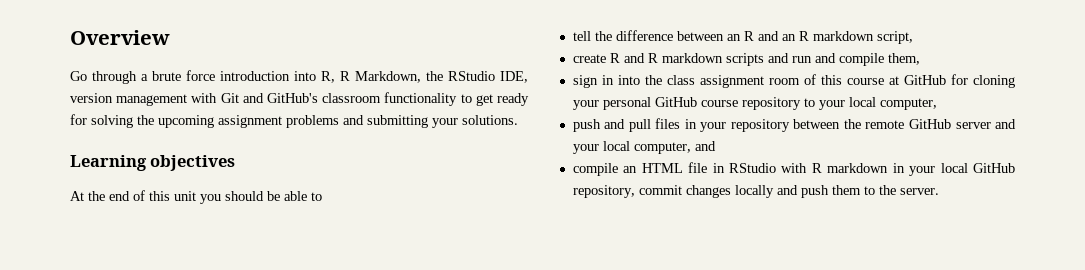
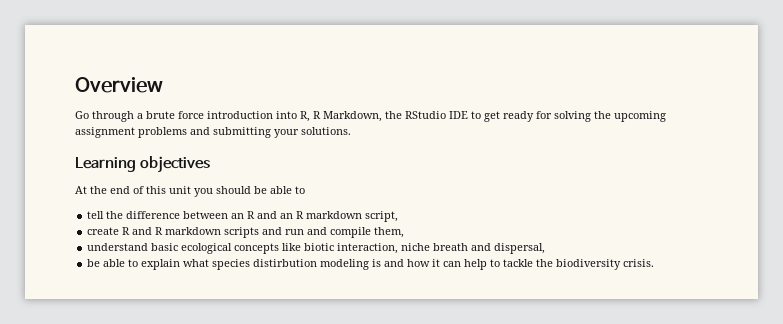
- Go through a brute force introduction into R, R Markdown, the RStudio IDE, version management with Git and GitHub's classroom functionality to get ready for solving the upcoming assignment problems and submitting your solutions.
+ Go through a brute force introduction into R, R Markdown, the RStudio IDE to get ready for solving the upcoming assignment problems and submitting your solutions.
- sign in into the class assignment room of this course at GitHub for cloning your personal GitHub course repository to your local computer,
- push and pull files in your repository between the remote GitHub server and your local computer, and
- compile an HTML file in RStudio with R markdown in your local GitHub repository, commit changes locally and push them to the server.
+ understand basic ecological concepts like biotic interaction, niche breath and dispersal,
+ be able to explain what species distirbution modeling is and how it can help to tackle the biodiversity crisis.

